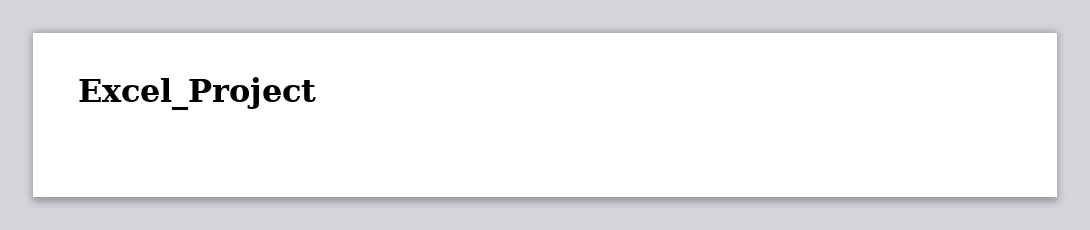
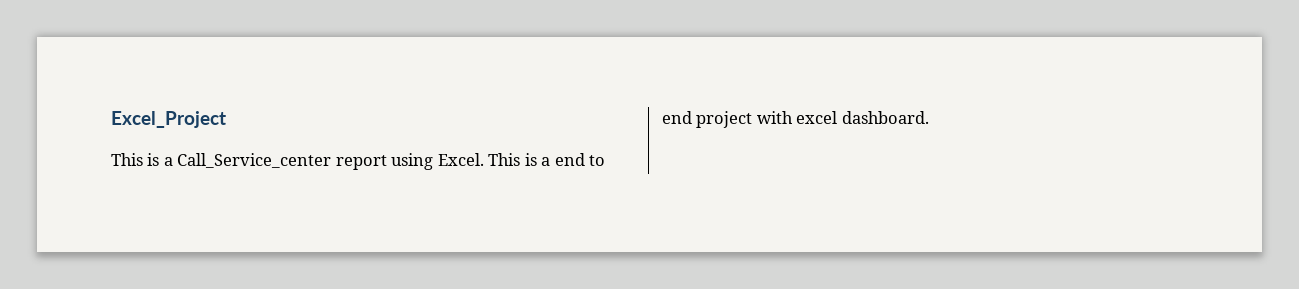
+ This is a Call_Service_center report using Excel. This is a end to end project with excel dashboard.

